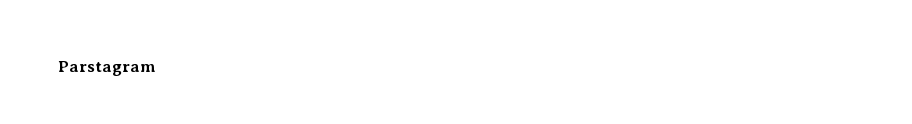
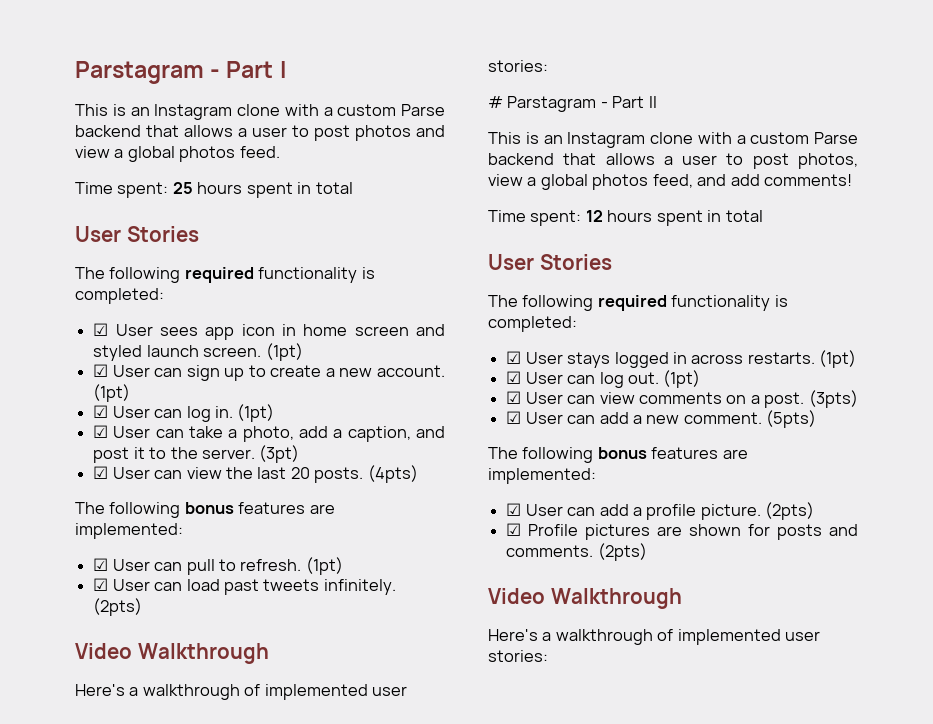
- Parstagram
+ Parstagram - Part I
+ This is an Instagram clone with a custom Parse backend that allows a user to post photos and view a global photos feed.
+ Time spent: 25 hours spent in total
+ User Stories
+ The following required functionality is completed:
+ ☑ User sees app icon in home screen and styled launch screen. (1pt)
+ ☑ User can sign up to create a new account. (1pt)
+ ☑ User can log in. (1pt)
+ ☑ User can take a photo, add a caption, and post it to the server. (3pt)
+ ☑ User can view the last 20 posts. (4pts)
+ The following bonus features are implemented:
+ ☑ User can pull to refresh. (1pt)
+ ☑ User can load past tweets infinitely. (2pts)
+ Video Walkthrough
+ Here's a walkthrough of implemented user stories:
+ # Parstagram - Part II
+ This is an Instagram clone with a custom Parse backend that allows a user to post photos, view a global photos feed, and add comments!
+ Time spent: 12 hours spent in total
+ User Stories
+ The following required functionality is completed:
+ ☑ User stays logged in across restarts. (1pt)
+ ☑ User can log out. (1pt)
+ ☑ User can view comments on a post. (3pts)
+ ☑ User can add a new comment. (5pts)
+ The following bonus features are implemented:
+ ☑ User can add a profile picture. (2pts)
+ ☑ Profile pictures are shown for posts and comments. (2pts)
+ Video Walkthrough
+ Here's a walkthrough of implemented user stories:

